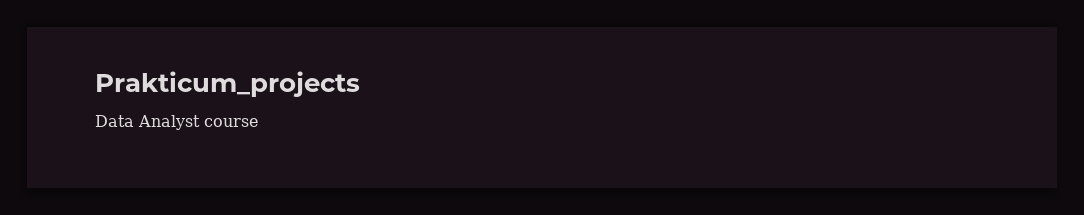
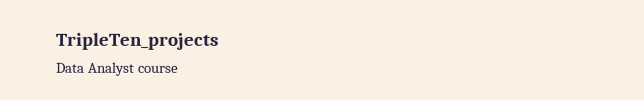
- Prakticum_projects
+ TripleTen_projects

